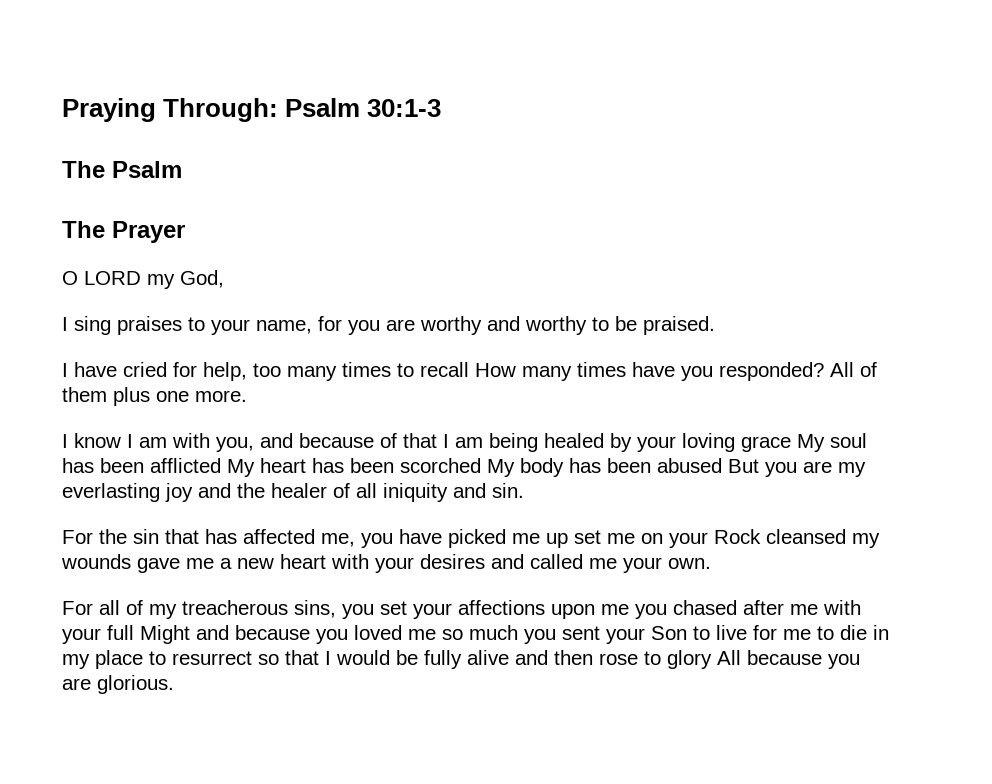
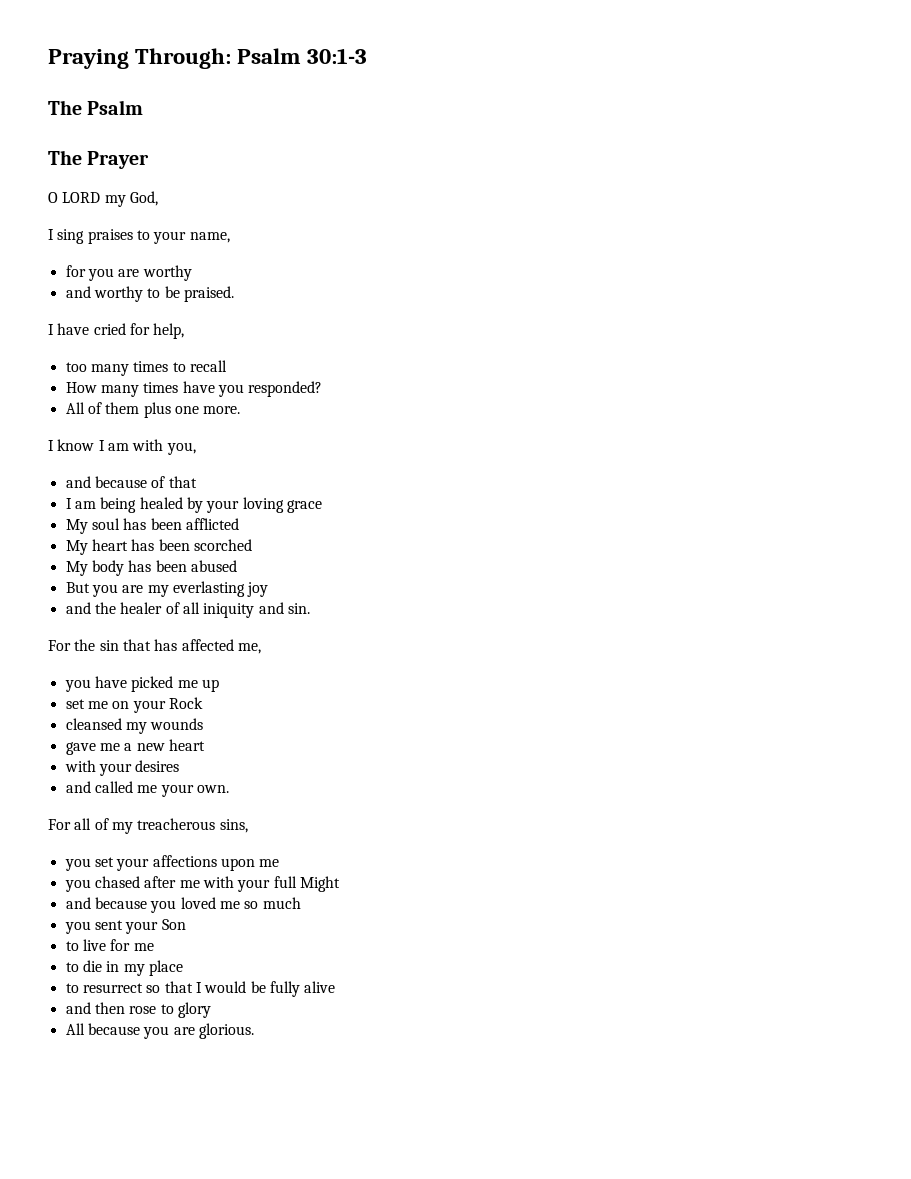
- I sing praises to your name, for you are worthy and worthy to be praised.
+ I sing praises to your name,
+ for you are worthy
+ and worthy to be praised.
- I have cried for help, too many times to recall How many times have you responded? All of them plus one more.
+ I have cried for help,
+ too many times to recall
+ How many times have you responded?
+ All of them plus one more.
- I know I am with you, and because of that I am being healed by your loving grace My soul has been afflicted My heart has been scorched My body has been abused But you are my everlasting joy and the healer of all iniquity and sin.
+ I know I am with you,
+ and because of that
+ I am being healed by your loving grace
+ My soul has been afflicted
+ My heart has been scorched
+ My body has been abused
+ But you are my everlasting joy
+ and the healer of all iniquity and sin.
- For the sin that has affected me, you have picked me up set me on your Rock cleansed my wounds gave me a new heart with your desires and called me your own.
+ For the sin that has affected me,
+ you have picked me up
+ set me on your Rock
+ cleansed my wounds
+ gave me a new heart
+ with your desires
+ and called me your own.
- For all of my treacherous sins, you set your affections upon me you chased after me with your full Might and because you loved me so much you sent your Son to live for me to die in my place to resurrect so that I would be fully alive and then rose to glory All because you are glorious.
+ For all of my treacherous sins,
+ you set your affections upon me
+ you chased after me with your full Might
+ and because you loved me so much
+ you sent your Son
+ to live for me
+ to die in my place
+ to resurrect so that I would be fully alive
+ and then rose to glory
+ All because you are glorious.

